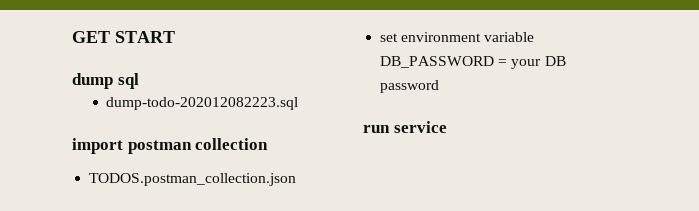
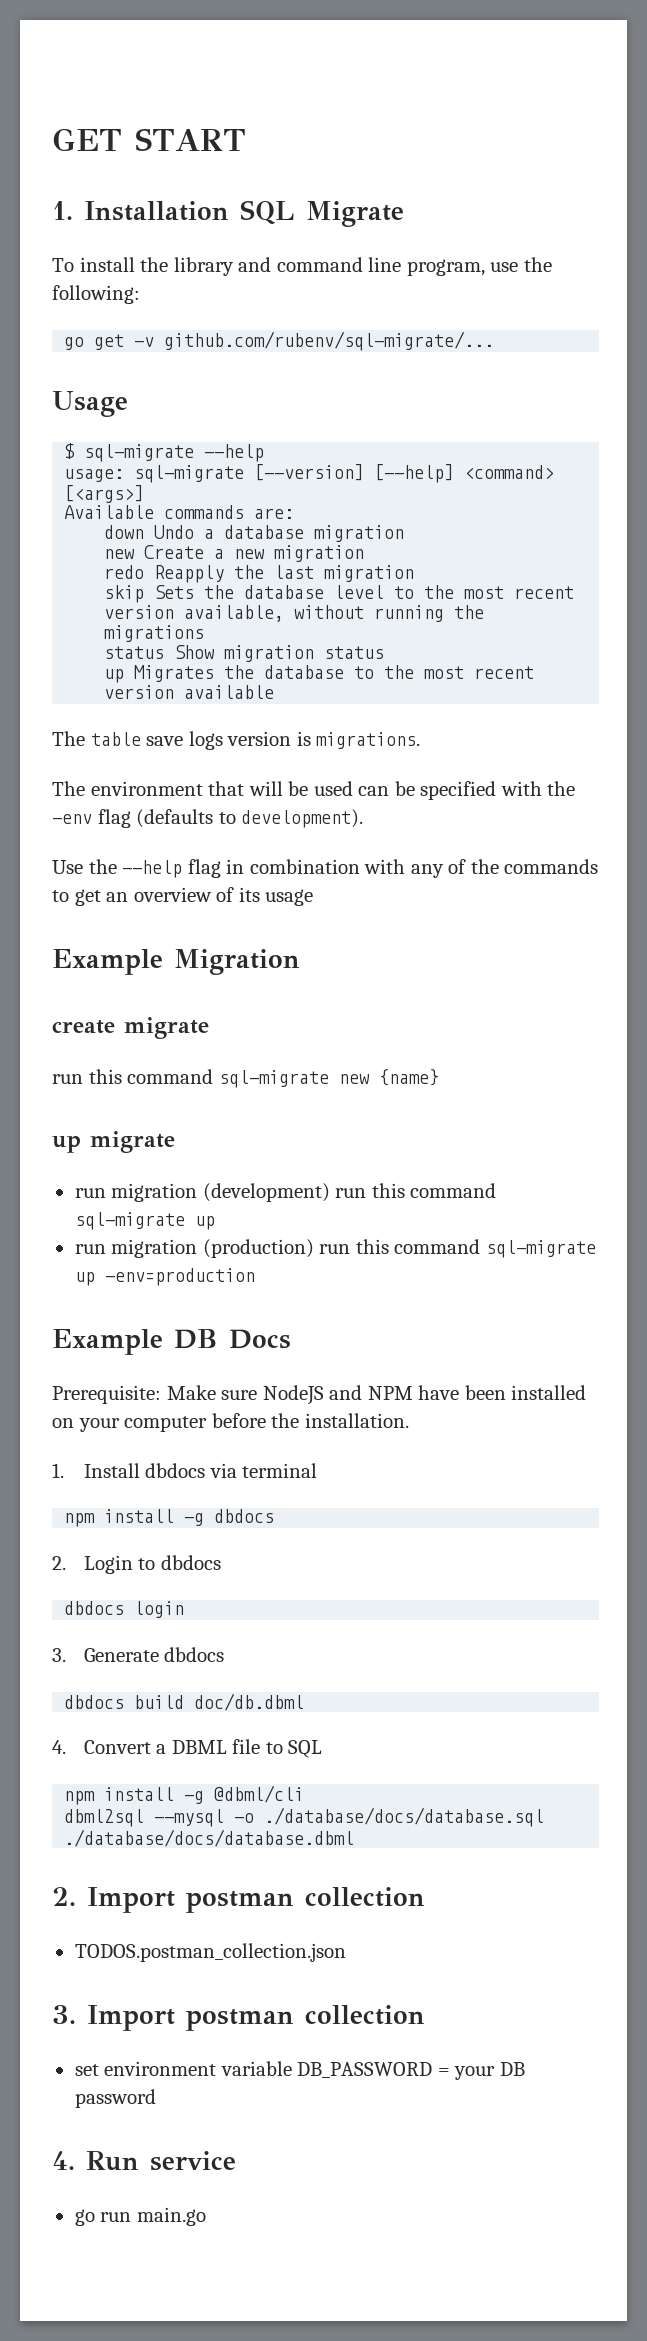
- dump sql
- dump-todo-202012082223.sql
- import postman collection
+ 1. Installation SQL Migrate
+ To install the library and command line program, use the following:
+ go get -v github.com/rubenv/sql-migrate/...
+ Usage
+ $ sql-migrate --help
+ usage: sql-migrate [--version] [--help] <command> [<args>]
+ Available commands are:
+ down Undo a database migration
+ new Create a new migration
+ redo Reapply the last migration
+ skip Sets the database level to the most recent version available, without running the migrations
+ status Show migration status
+ up Migrates the database to the most recent version available
+ The table save logs version is migrations.
+ The environment that will be used can be specified with the -env flag (defaults to development).
+ Use the --help flag in combination with any of the commands to get an overview of its usage
+ Example Migration
+ create migrate
+ run this command sql-migrate new {name}
+ up migrate
+ run migration (development) run this command sql-migrate up
+ run migration (production) run this command sql-migrate up -env=production
+ Example DB Docs
+ Prerequisite: Make sure NodeJS and NPM have been installed on your computer before the installation.
+ 1. Install dbdocs via terminal
+ npm install -g dbdocs
+ 2. Login to dbdocs
+ dbdocs login
+ 3. Generate dbdocs
+ dbdocs build doc/db.dbml
+ 4. Convert a DBML file to SQL
+ npm install -g @dbml/cli
+ dbml2sql --mysql -o ./database/docs/database.sql ./database/docs/database.dbml
+ 2. Import postman collection
+ 3. Import postman collection
- run service
+ 4. Run service
+ go run main.go

